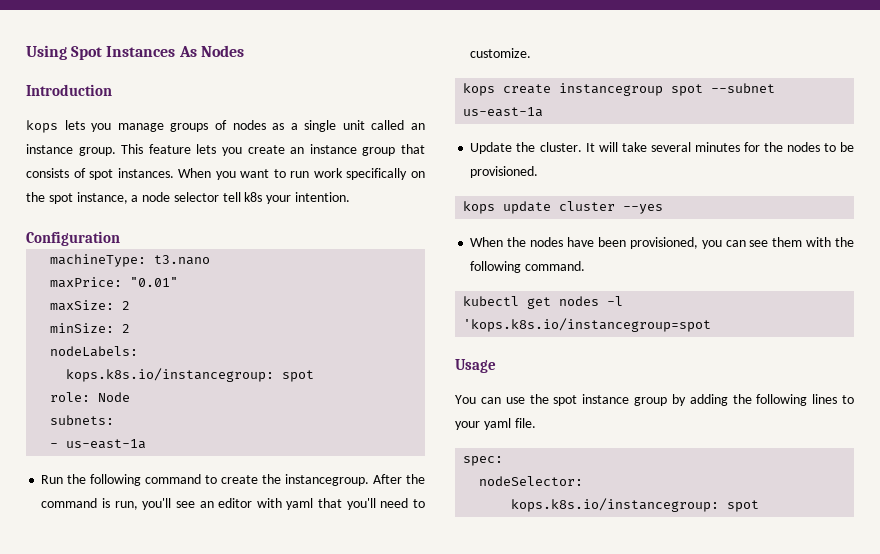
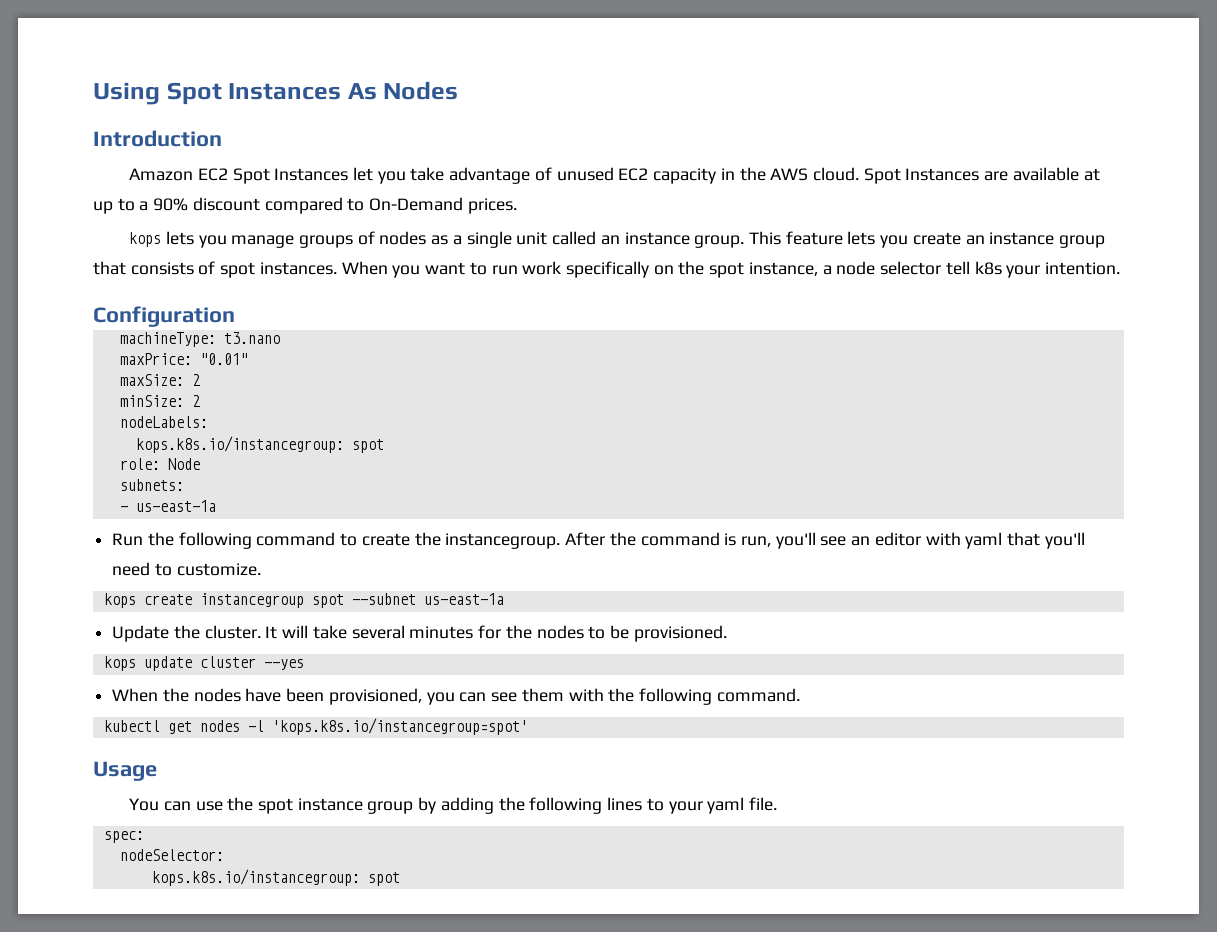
+ Amazon EC2 Spot Instances let you take advantage of unused EC2 capacity in the AWS cloud. Spot Instances are available at up to a 90% discount compared to On-Demand prices.
- kubectl get nodes -l 'kops.k8s.io/instancegroup=spot
+ kubectl get nodes -l 'kops.k8s.io/instancegroup=spot'

